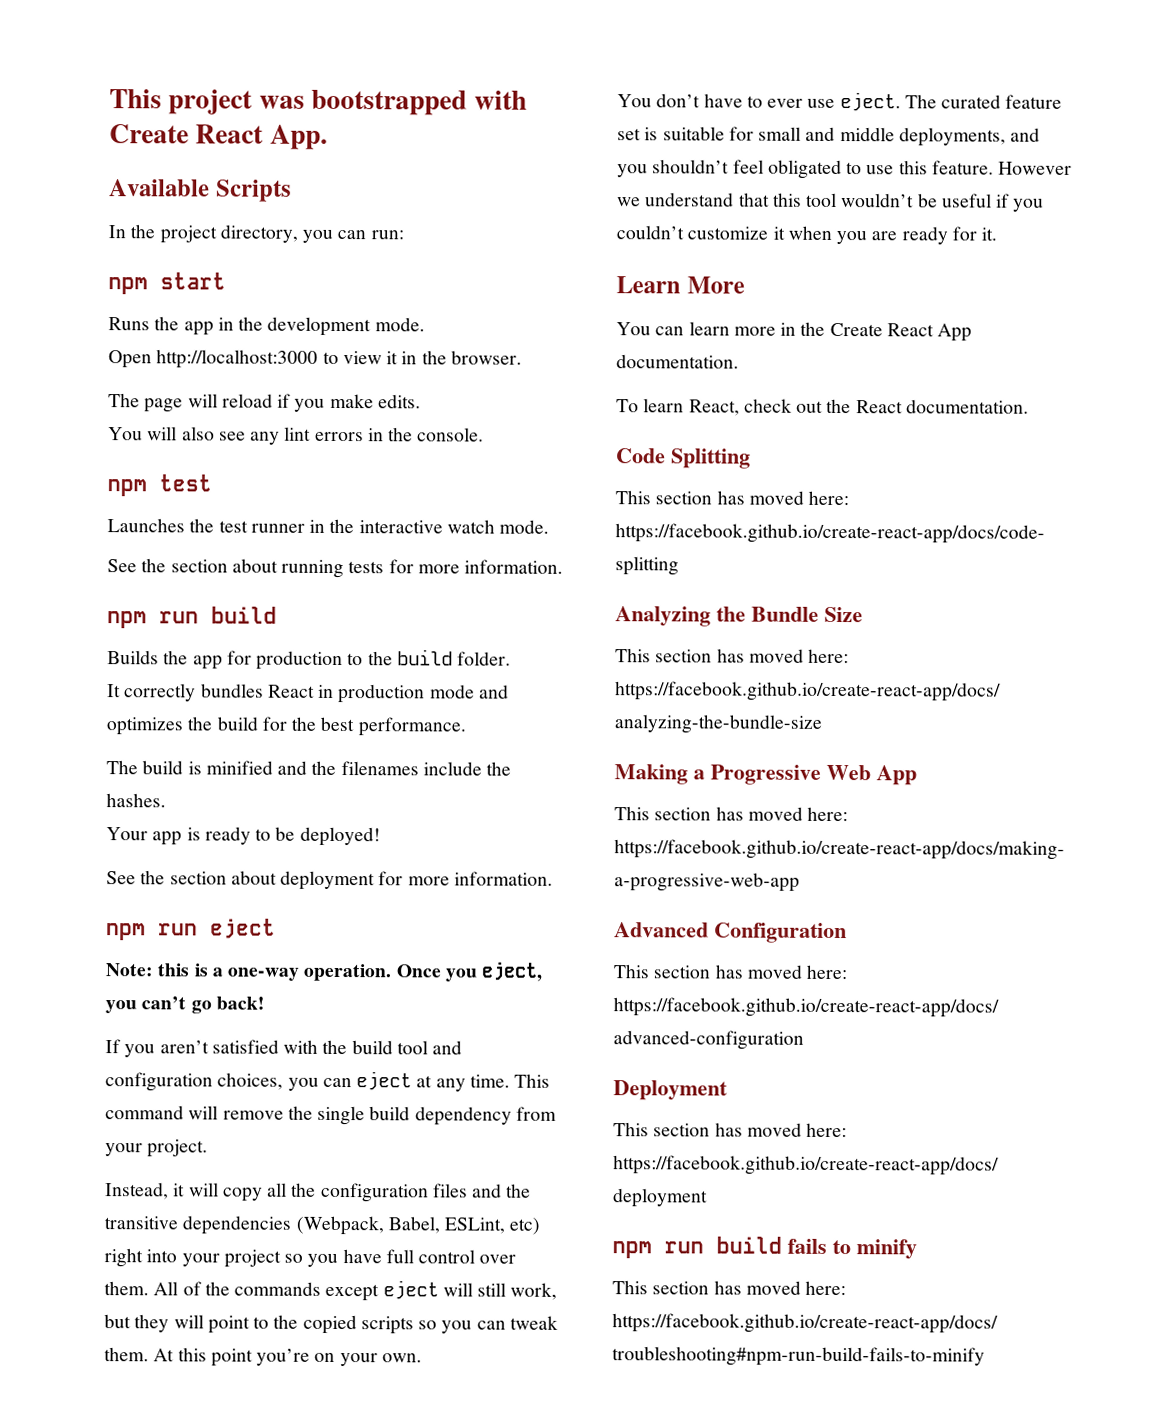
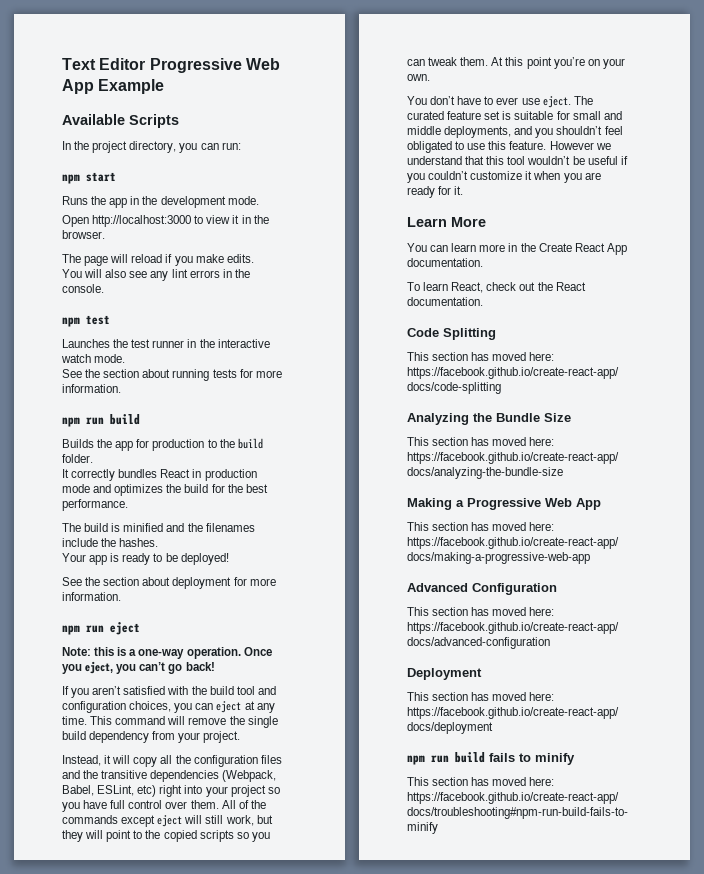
- This project was bootstrapped with Create React App.
+ Text Editor Progressive Web App Example

